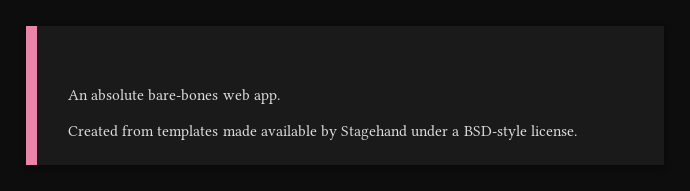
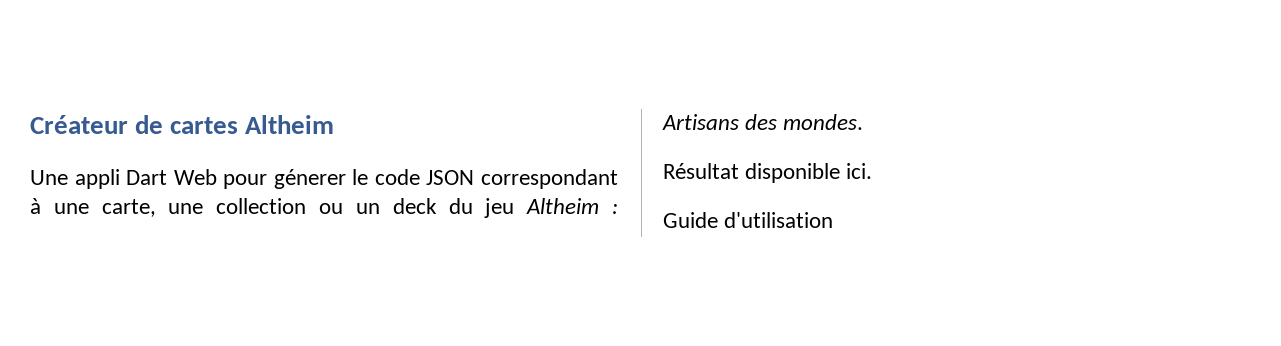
- An absolute bare-bones web app.
- Created from templates made available by Stagehand under a BSD-style license.
+ Créateur de cartes Altheim
+ Une appli Dart Web pour génerer le code JSON correspondant à une carte, une collection ou un deck du jeu Altheim : Artisans des mondes.
+ Résultat disponible ici.
+ Guide d'utilisation

